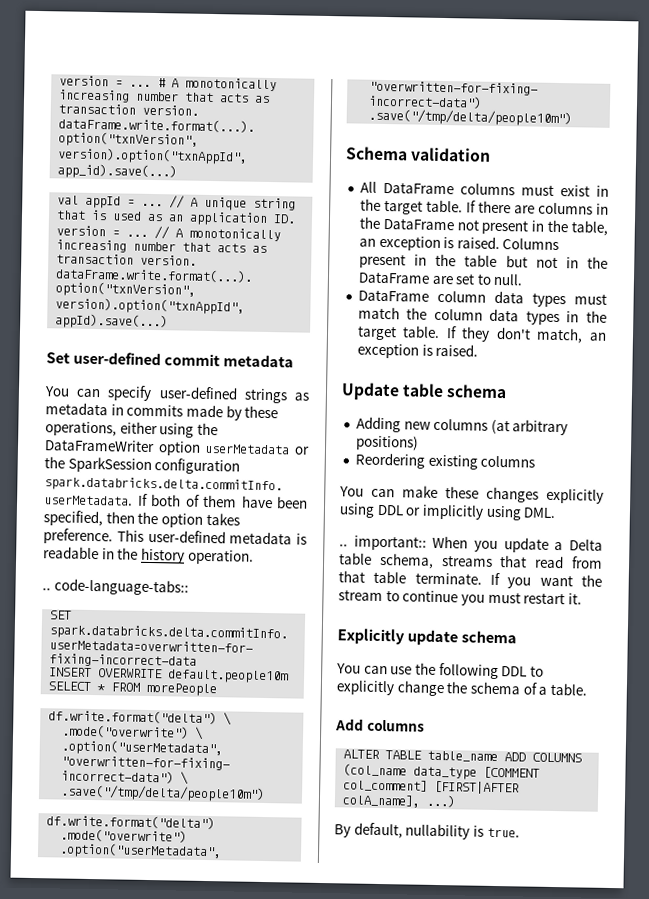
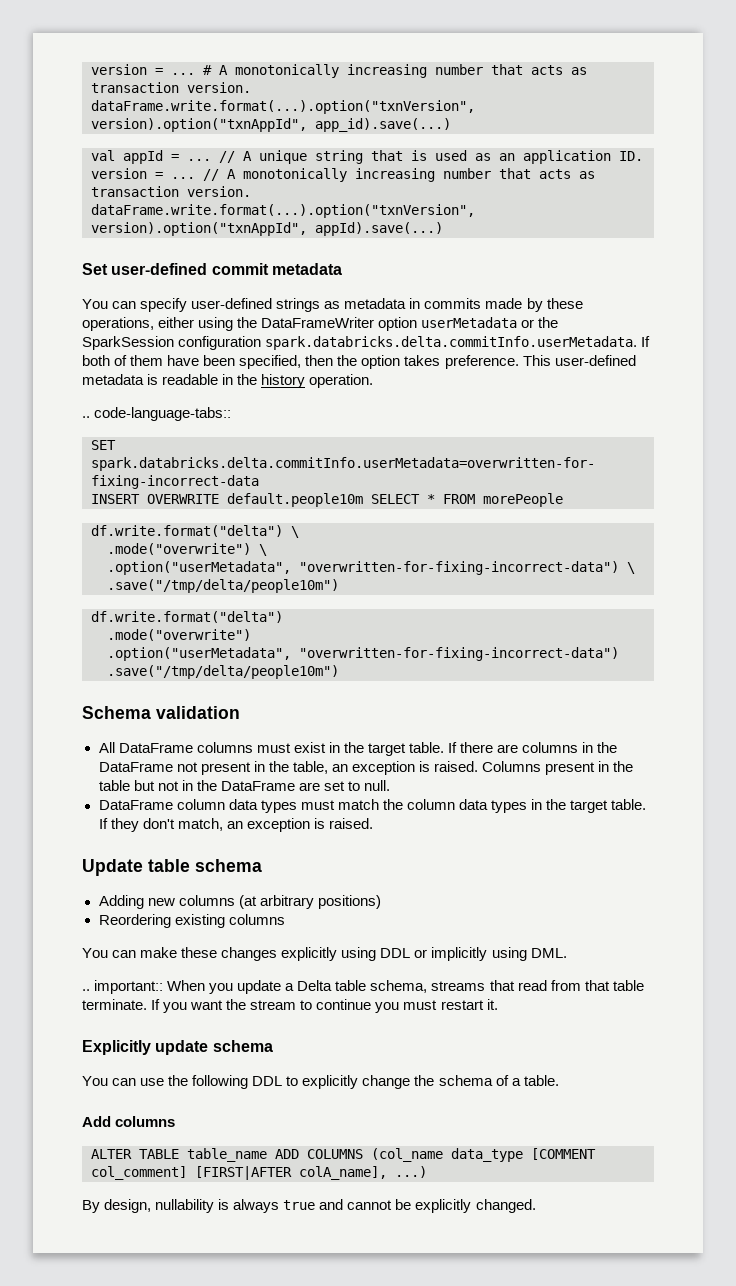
- By default, nullability is true.
+ By design, nullability is always true and cannot be explicitly changed.

